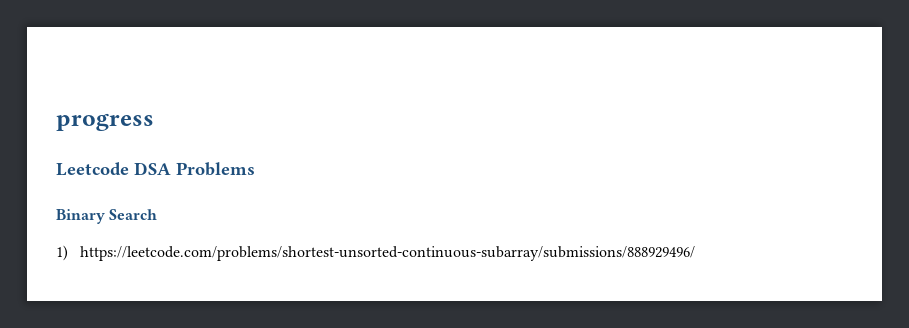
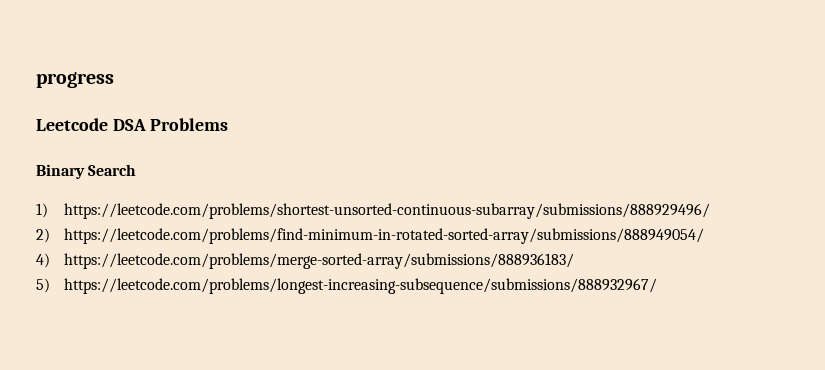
+ 2) https://leetcode.com/problems/find-minimum-in-rotated-sorted-array/submissions/888949054/
+ 4) https://leetcode.com/problems/merge-sorted-array/submissions/888936183/
+ 5) https://leetcode.com/problems/longest-increasing-subsequence/submissions/888932967/

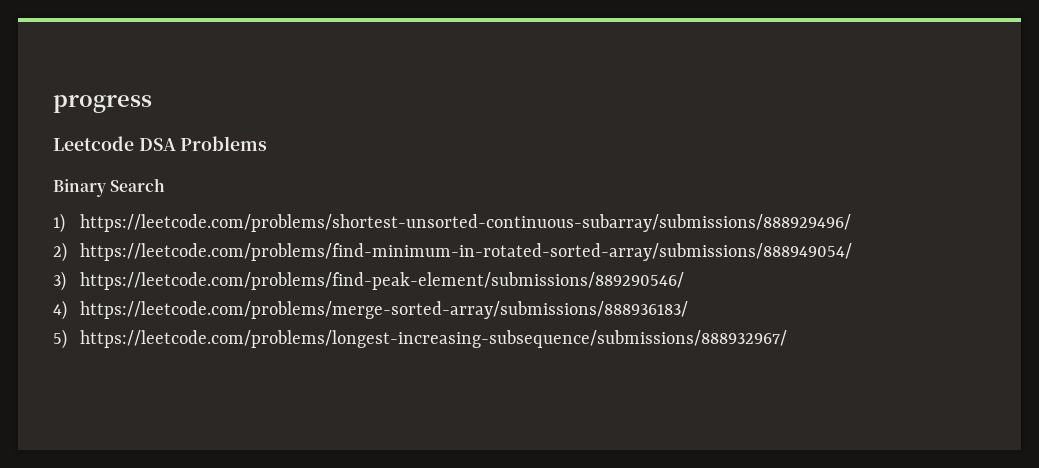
+ 3) https://leetcode.com/problems/find-peak-element/submissions/889290546/

